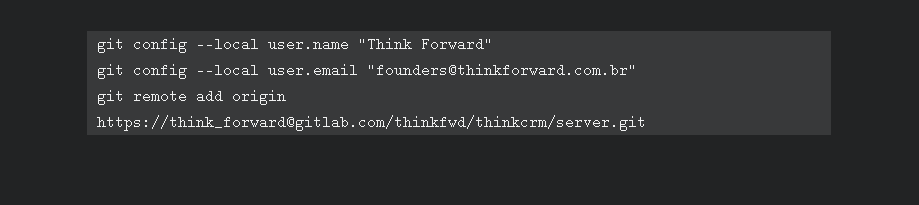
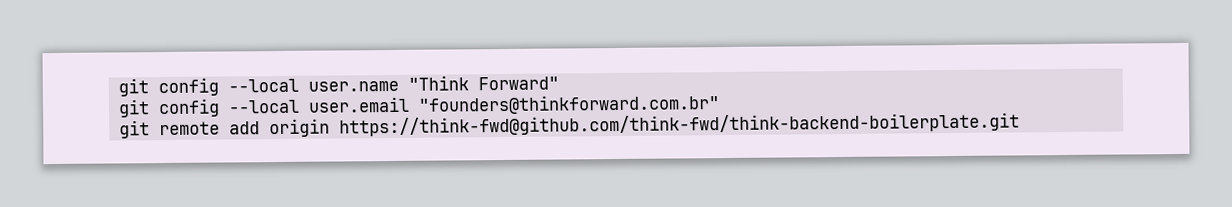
- git remote add origin https://think_forward@gitlab.com/thinkfwd/thinkcrm/server.git
+ git remote add origin https://think-fwd@github.com/think-fwd/think-backend-boilerplate.git

